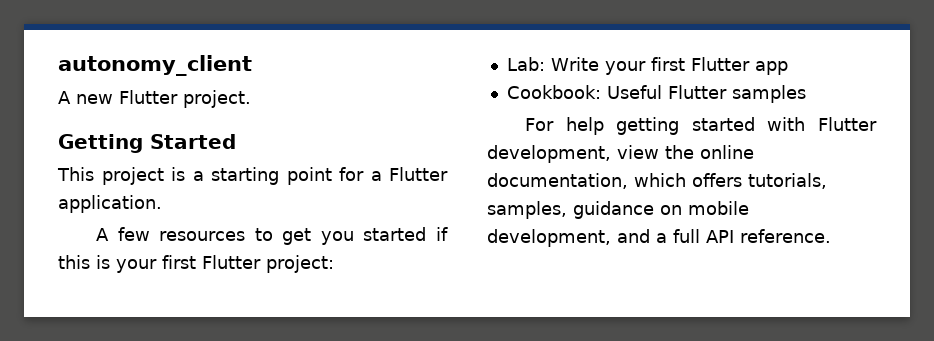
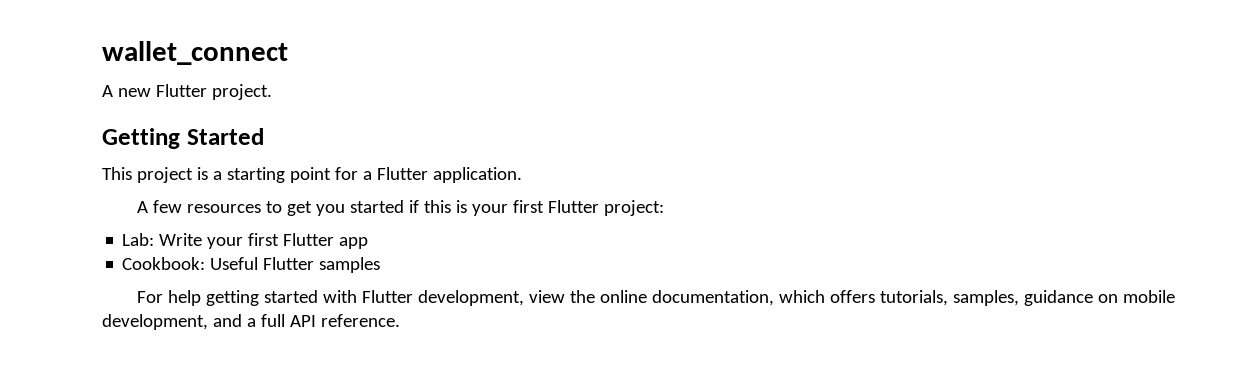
- autonomy_client
+ wallet_connect

